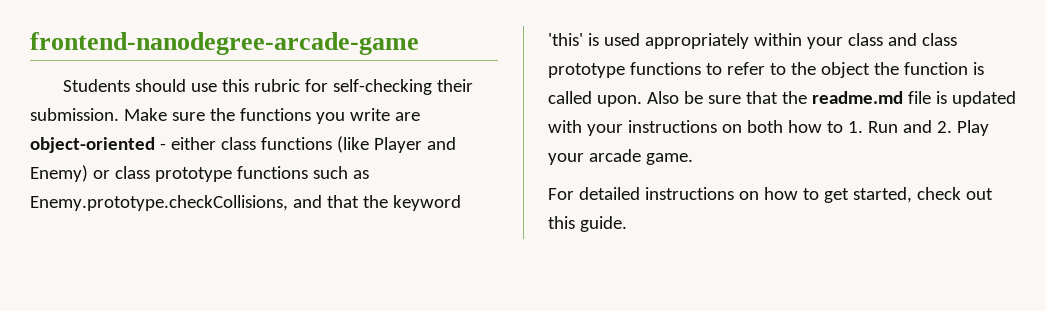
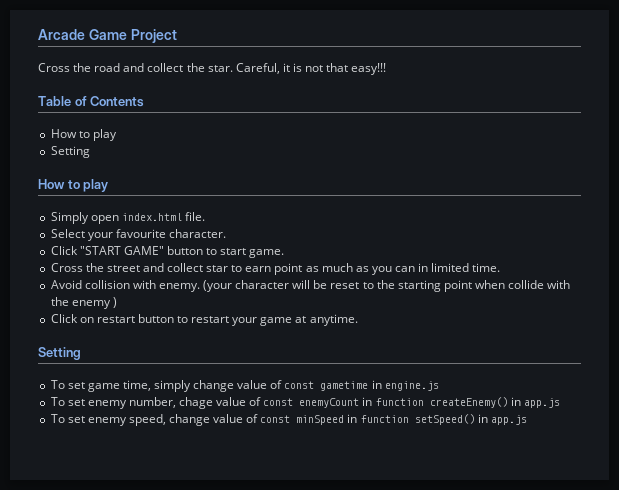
- frontend-nanodegree-arcade-game
- Students should use this rubric for self-checking their submission. Make sure the functions you write are object-oriented - either class functions (like Player and Enemy) or class prototype functions such as Enemy.prototype.checkCollisions, and that the keyword 'this' is used appropriately within your class and class prototype functions to refer to the object the function is called upon. Also be sure that the readme.md file is updated with your instructions on both how to 1. Run and 2. Play your arcade game.
- For detailed instructions on how to get started, check out this guide.
+ Arcade Game Project
+ Cross the road and collect the star. Careful, it is not that easy!!!
+ Table of Contents
+ How to play
+ Setting
+ How to play
+ Simply open index.html file.
+ Select your favourite character.
+ Click "START GAME" button to start game.
+ Cross the street and collect star to earn point as much as you can in limited time.
+ Avoid collision with enemy. (your character will be reset to the starting point when collide with the enemy )
+ Click on restart button to restart your game at anytime.
+ Setting
+ To set game time, simply change value of const gametime in engine.js
+ To set enemy number, chage value of const enemyCount in function createEnemy() in app.js
+ To set enemy speed, change value of const minSpeed in function setSpeed() in app.js

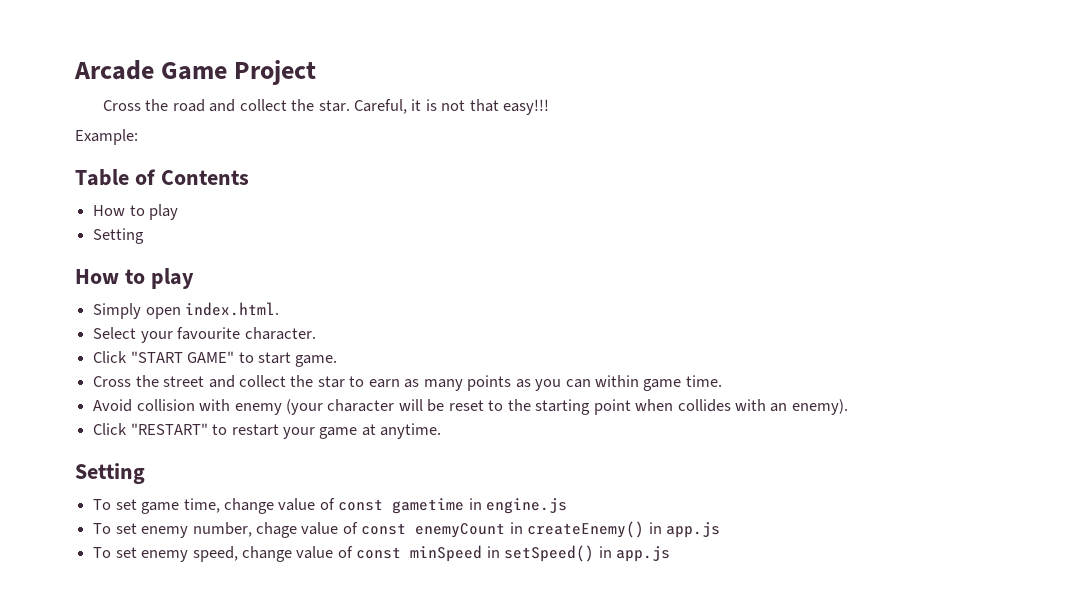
+ Example:
- Simply open index.html file.
+ Simply open index.html.
- Click "START GAME" button to start game.
+ Click "START GAME" to start game.
- Cross the street and collect star to earn point as much as you can in limited time.
+ Cross the street and collect the star to earn as many points as you can within game time.
- Avoid collision with enemy. (your character will be reset to the starting point when collide with the enemy )
- Click on restart button to restart your game at anytime.
+ Avoid collision with enemy (your character will be reset to the starting point when collides with an enemy).
+ Click "RESTART" to restart your game at anytime.
- To set game time, simply change value of const gametime in engine.js
+ To set game time, change value of const gametime in engine.js
- To set enemy number, chage value of const enemyCount in function createEnemy() in app.js
+ To set enemy number, chage value of const enemyCount in createEnemy() in app.js
- To set enemy speed, change value of const minSpeed in function setSpeed() in app.js
+ To set enemy speed, change value of const minSpeed in setSpeed() in app.js

